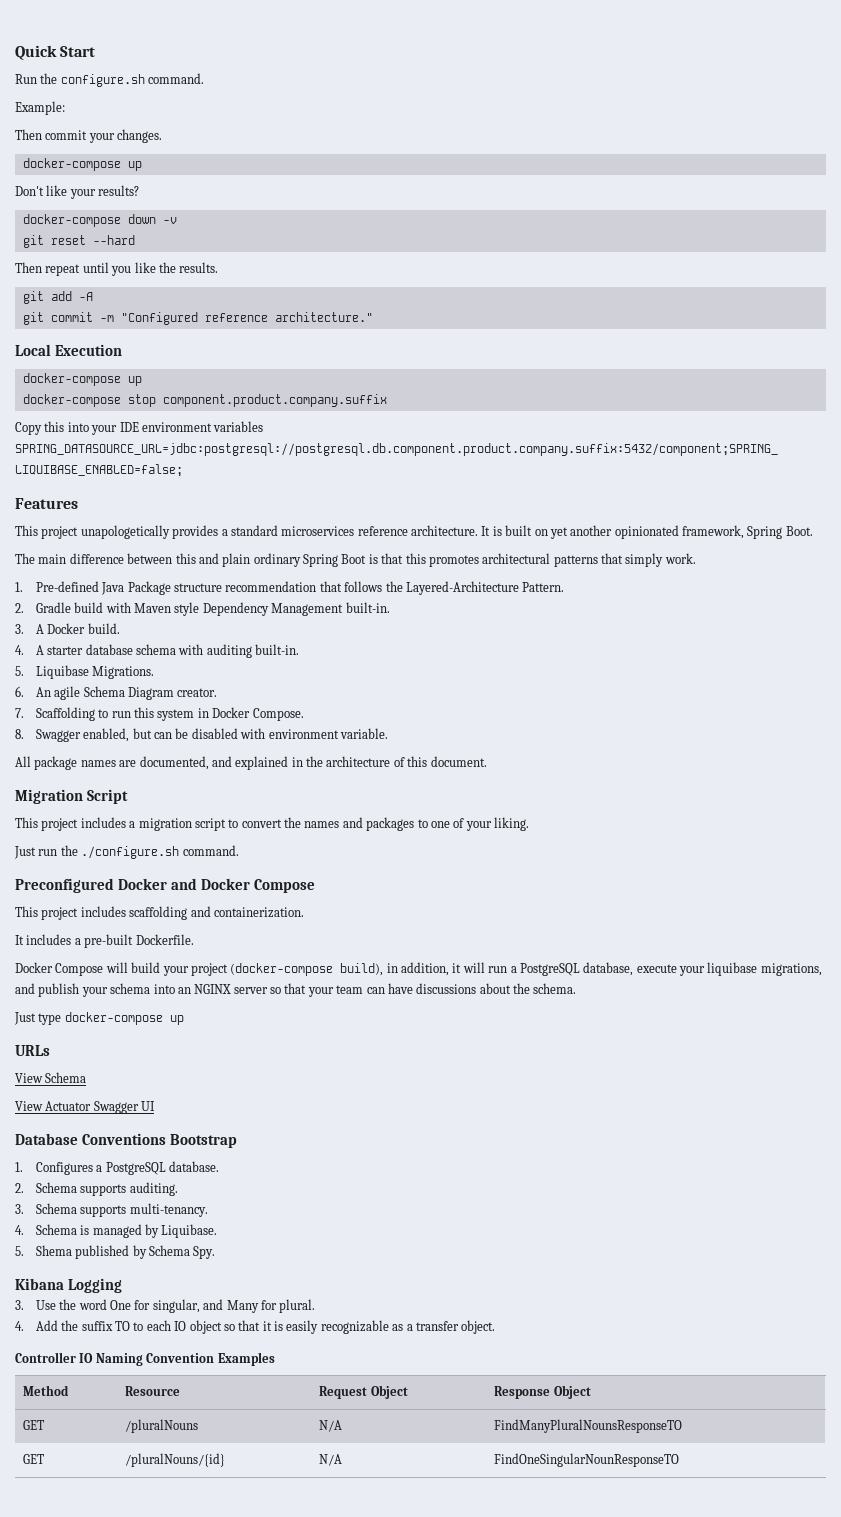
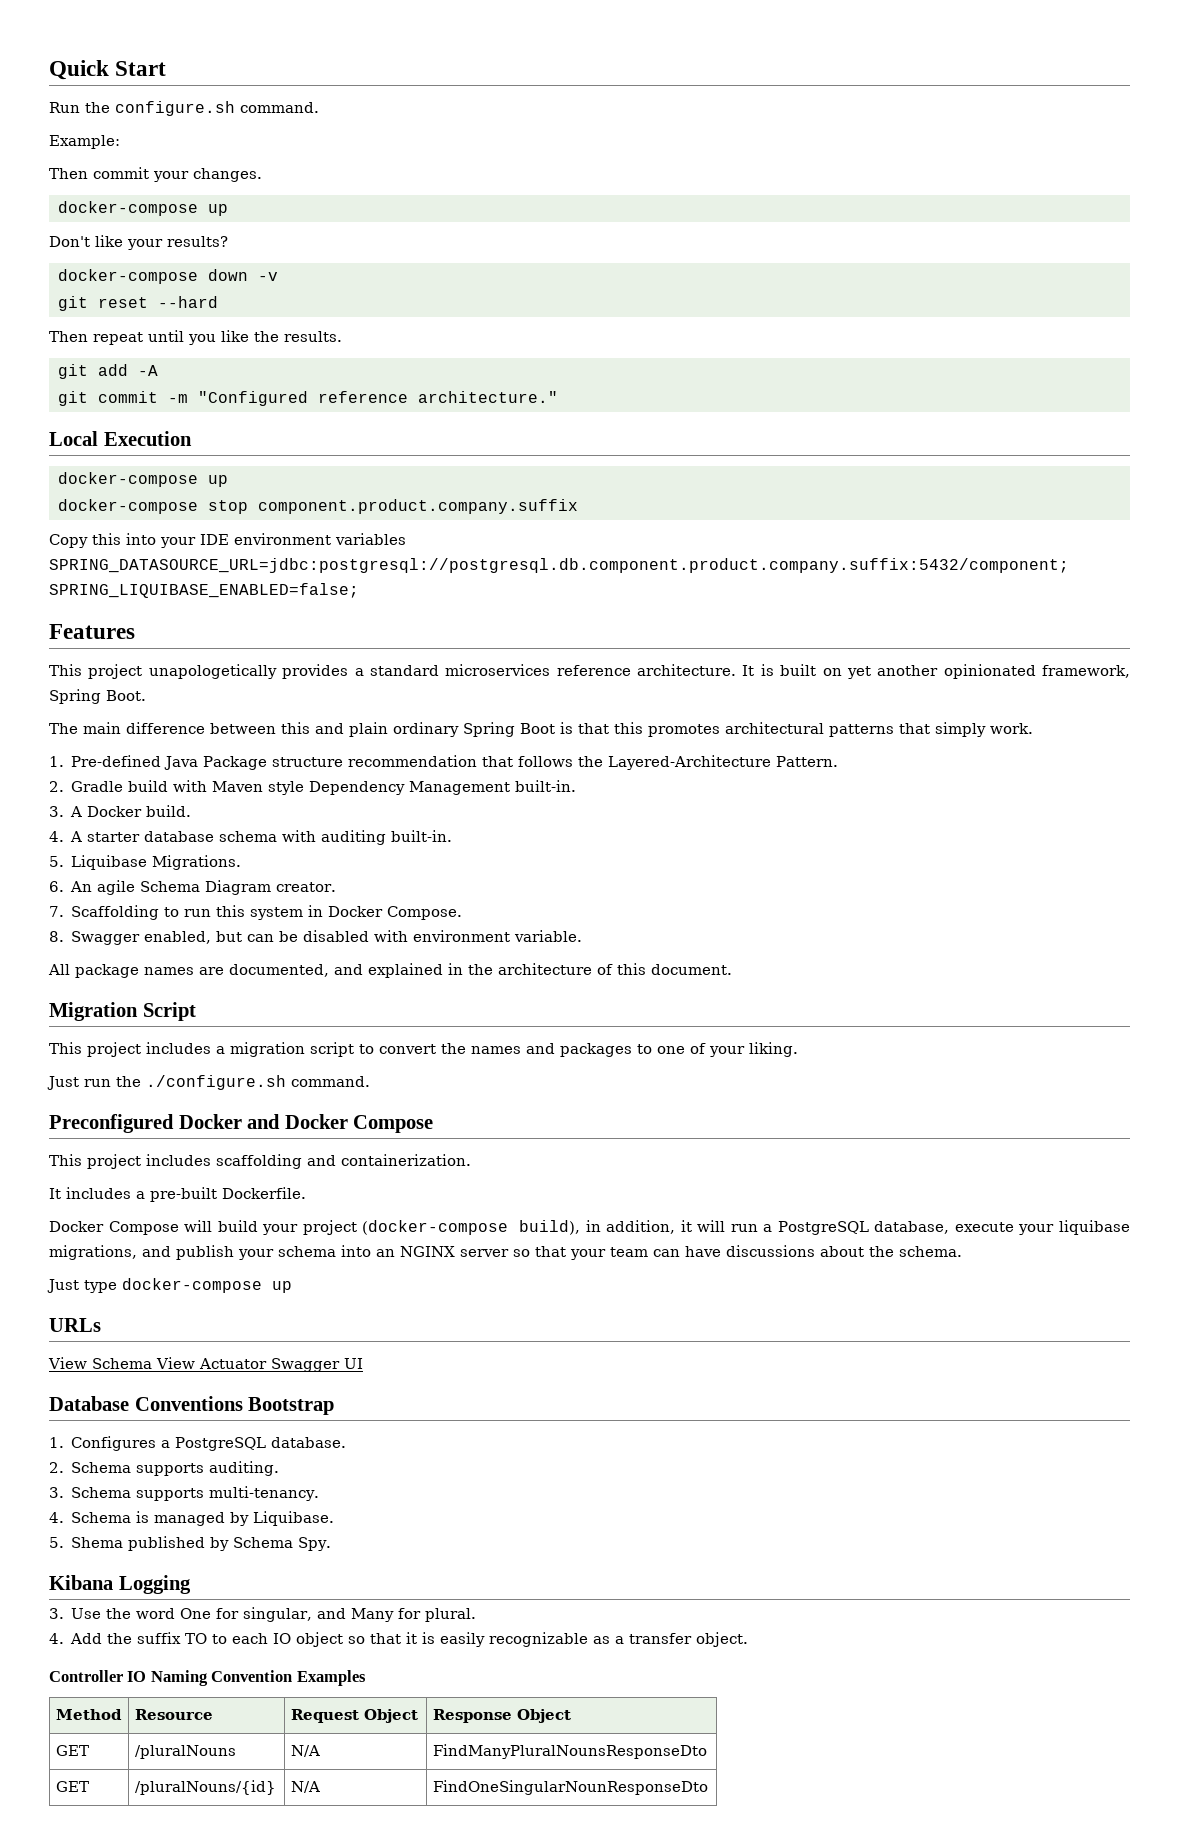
- View Schema
- View Actuator Swagger UI
+ View Schema View Actuator Swagger UI
- GET | /pluralNouns | N/A | FindManyPluralNounsResponseTO
+ GET | /pluralNouns | N/A | FindManyPluralNounsResponseDto
- GET | /pluralNouns/{id} | N/A | FindOneSingularNounResponseTO
+ GET | /pluralNouns/{id} | N/A | FindOneSingularNounResponseDto

